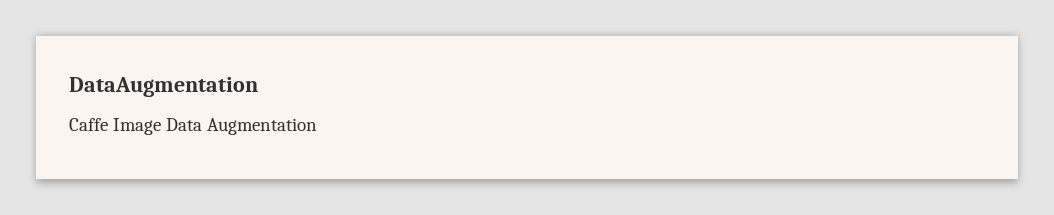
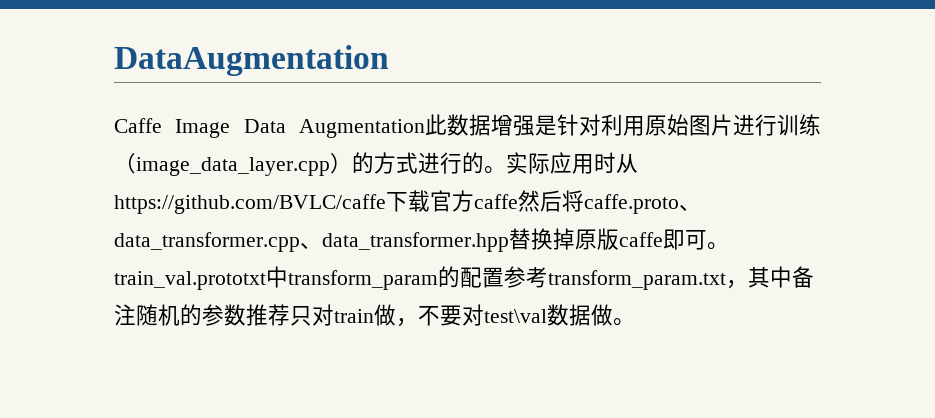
- Caffe Image Data Augmentation
+ Caffe Image Data Augmentation此数据增强是针对利用原始图片进行训练（image_data_layer.cpp）的方式进行的。实际应用时从https://github.com/BVLC/caffe下载官方caffe然后将caffe.proto、data_transformer.cpp、data_transformer.hpp替换掉原版caffe即可。train_val.prototxt中transform_param的配置参考transform_param.txt，其中备注随机的参数推荐只对train做，不要对test\val数据做。

